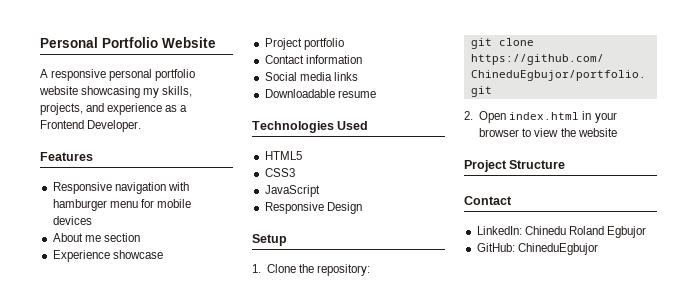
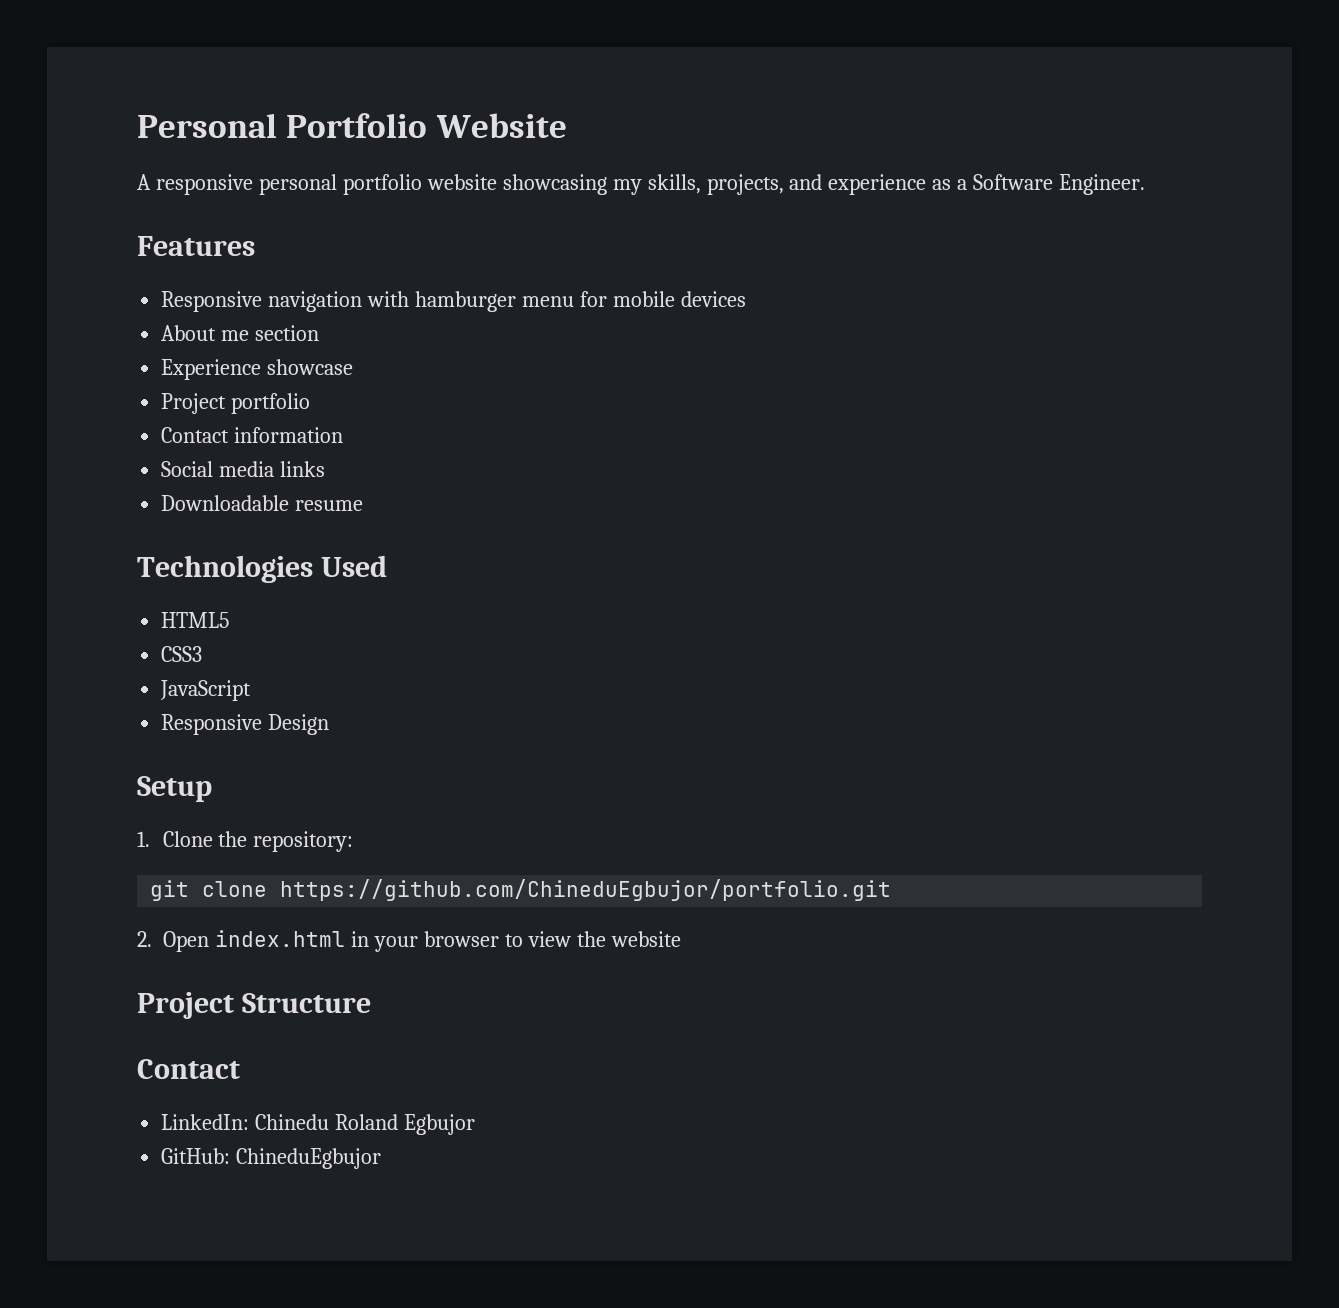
- A responsive personal portfolio website showcasing my skills, projects, and experience as a Frontend Developer.
+ A responsive personal portfolio website showcasing my skills, projects, and experience as a Software Engineer.

